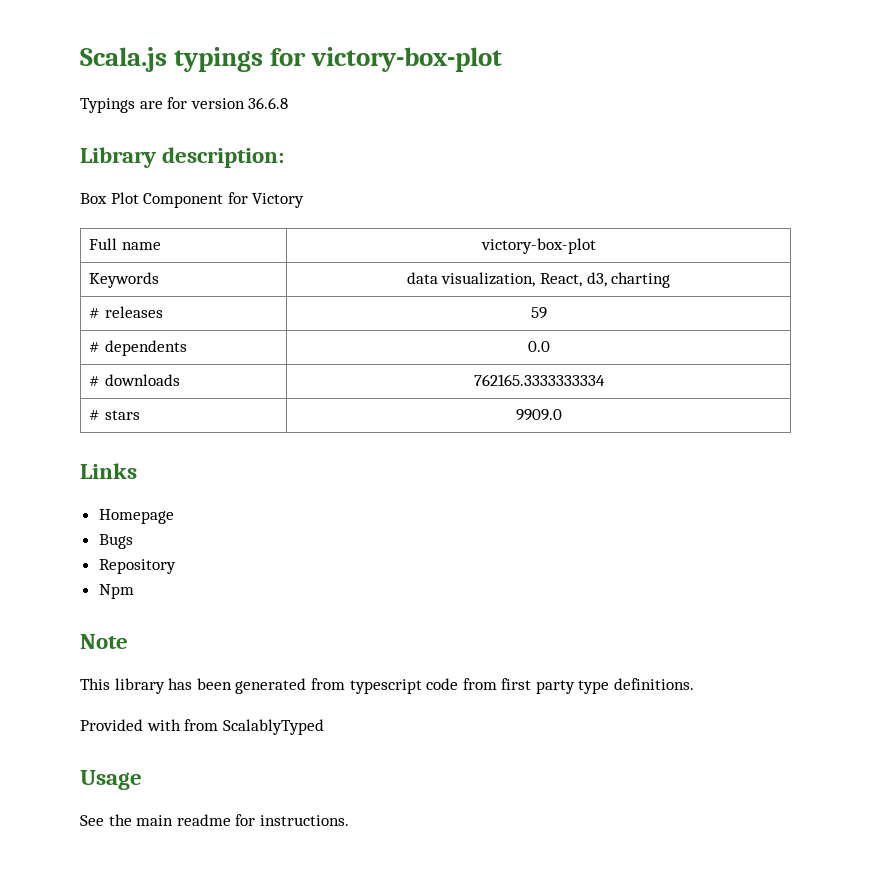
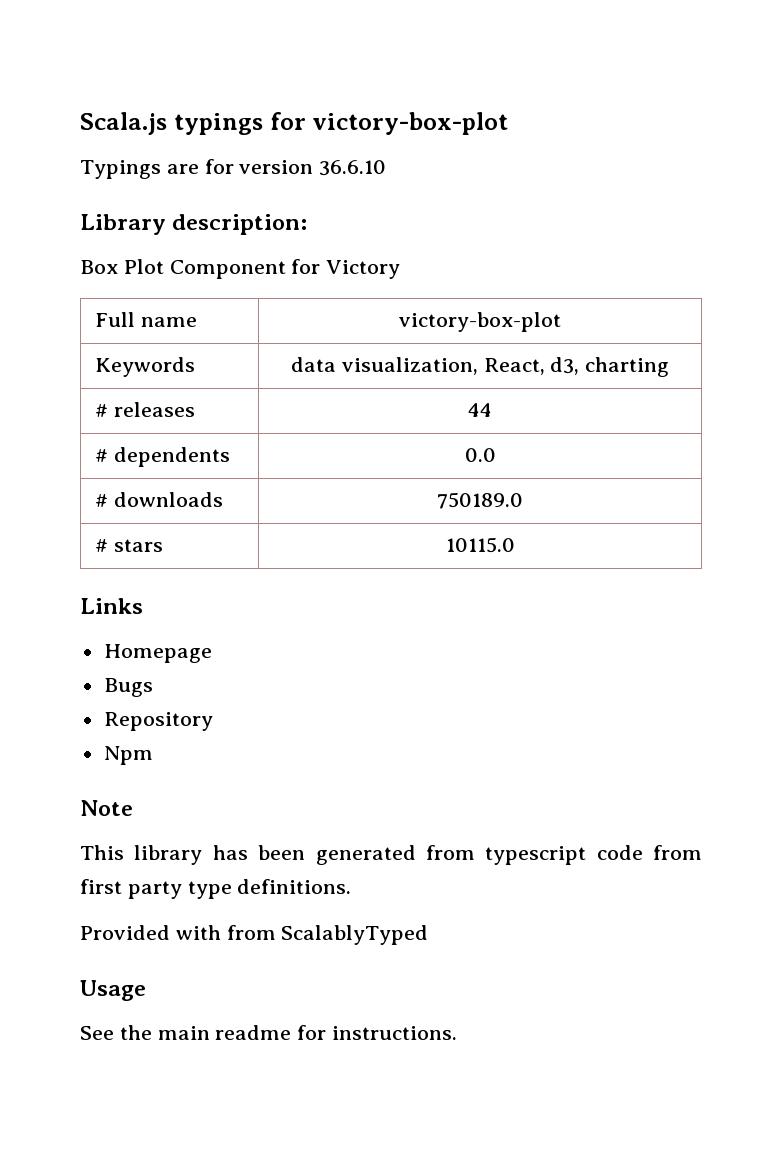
- Typings are for version 36.6.8
+ Typings are for version 36.6.10
- # releases | 59
+ # releases | 44
- # downloads | 762165.3333333334
+ # downloads | 750189.0
- # stars | 9909.0
+ # stars | 10115.0

